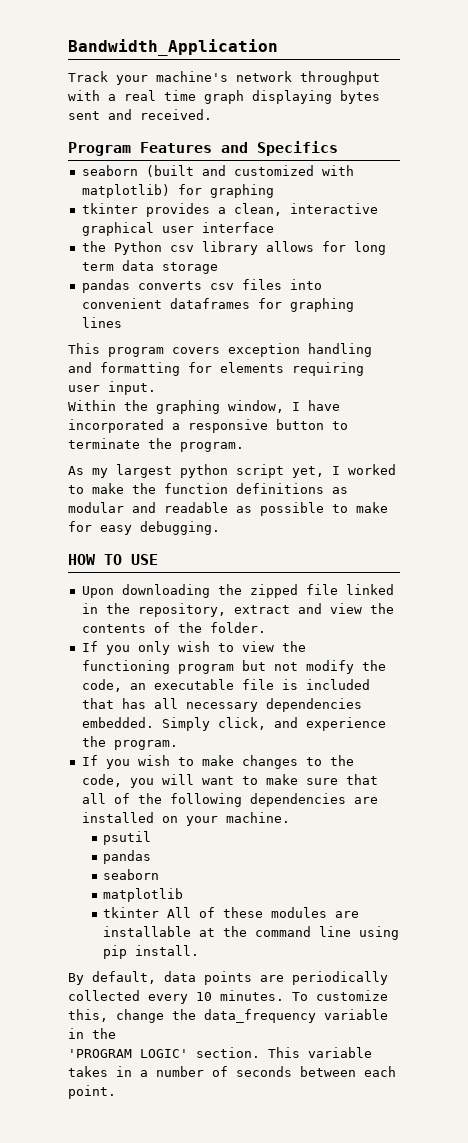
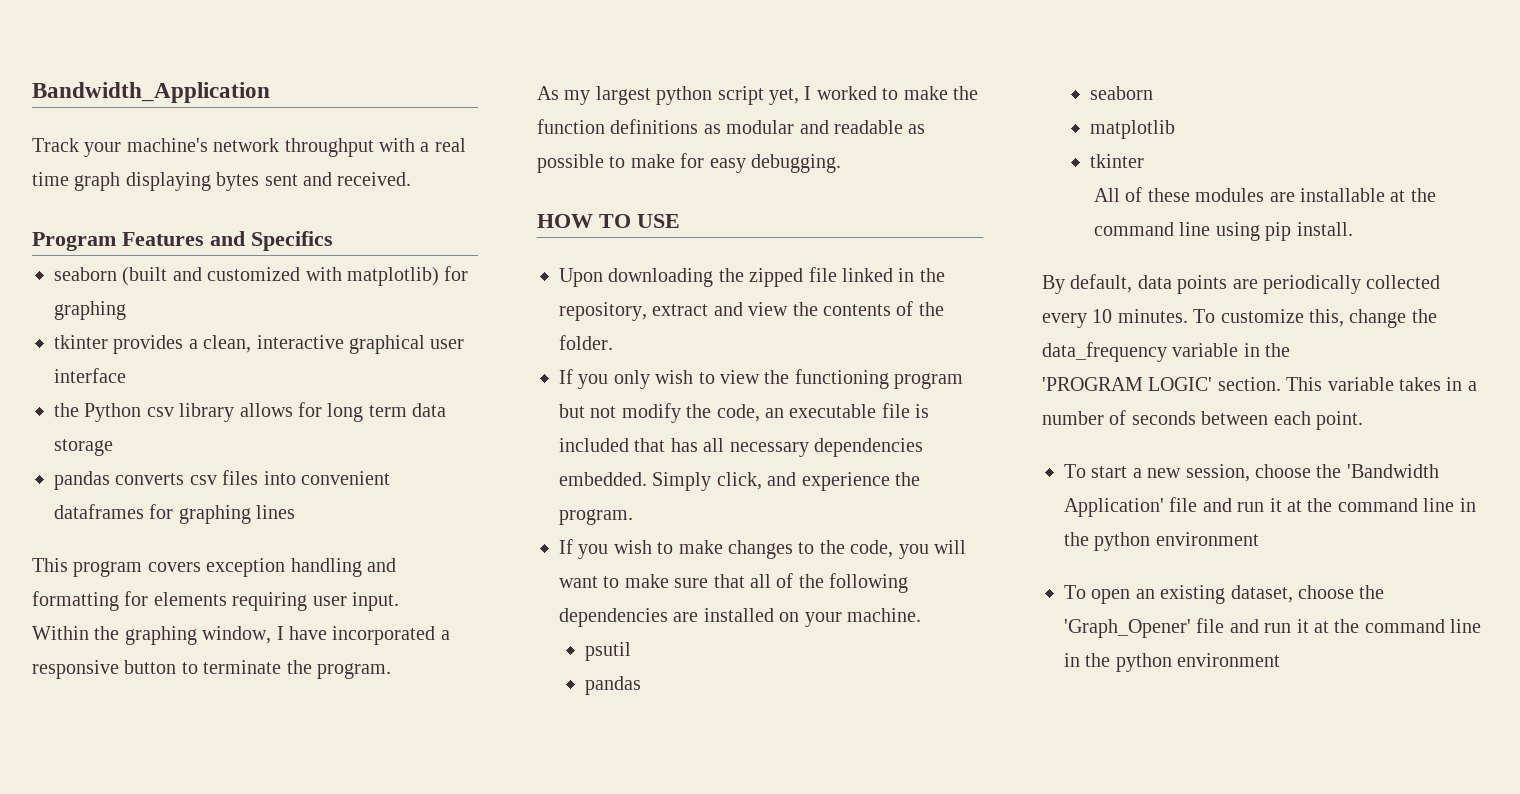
  matplotlib
- tkinter All of these modules are installable at the command line using pip install.
+ tkinter
+ All of these modules are installable at the command line using pip install.
+ To start a new session, choose the 'Bandwidth Application' file and run it at the command line in the python environment
+ To open an existing dataset, choose the 'Graph_Opener' file and run it at the command line in the python environment

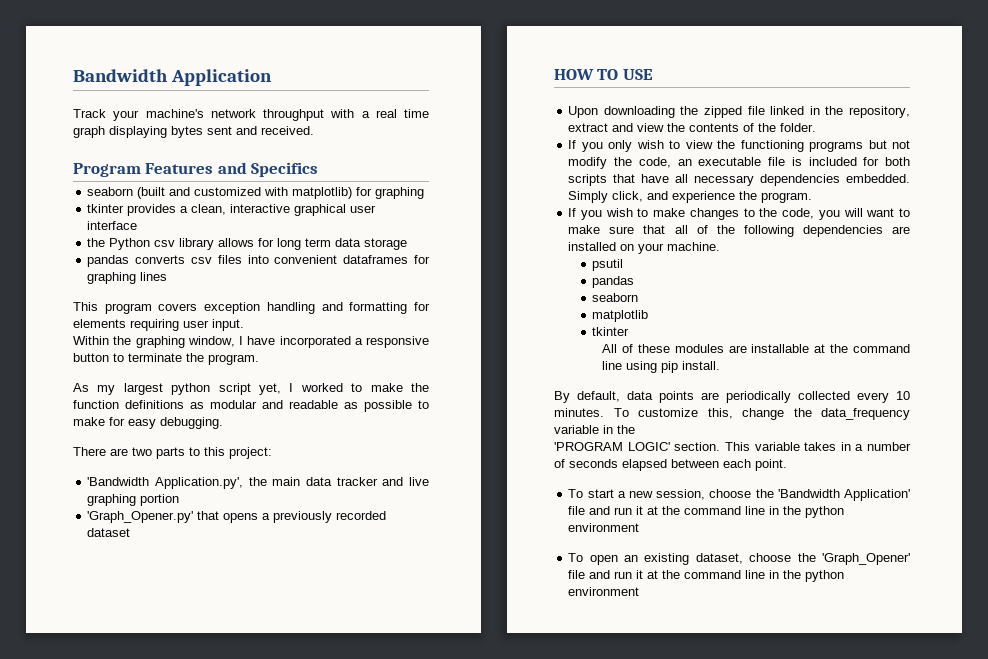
- Bandwidth_Application
+ Bandwidth Application
+ There are two parts to this project:
+ 'Bandwidth Application.py', the main data tracker and live graphing portion
+ 'Graph_Opener.py' that opens a previously recorded dataset
- If you only wish to view the functioning program but not modify the code, an executable file is included that has all necessary dependencies embedded.
+ If you only wish to view the functioning programs but not modify the code, an executable file is included for both scripts that have all necessary dependencies embedded.
- This variable takes in a number of seconds between each point.
+ This variable takes in a number of seconds elapsed between each point.

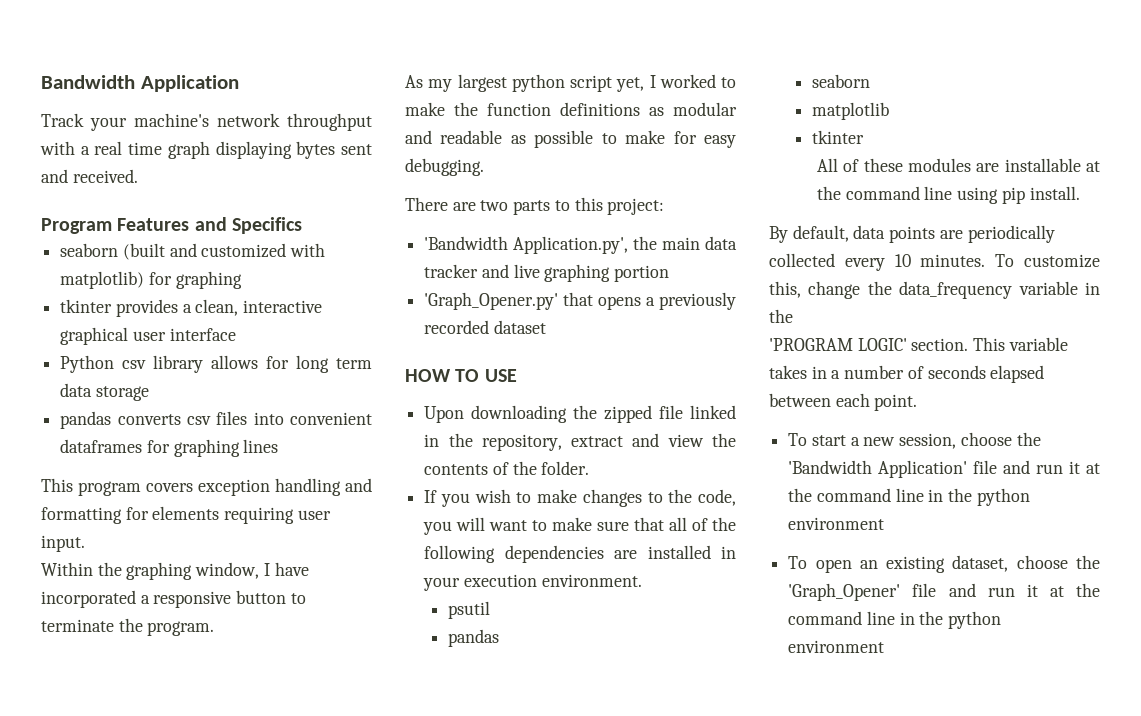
- the Python csv library allows for long term data storage
+ Python csv library allows for long term data storage
- If you only wish to view the functioning programs but not modify the code, an executable file is included for both scripts that have all necessary dependencies embedded. Simply click, and experience the program.
- If you wish to make changes to the code, you will want to make sure that all of the following dependencies are installed on your machine.
+ If you wish to make changes to the code, you will want to make sure that all of the following dependencies are installed in your execution environment.

